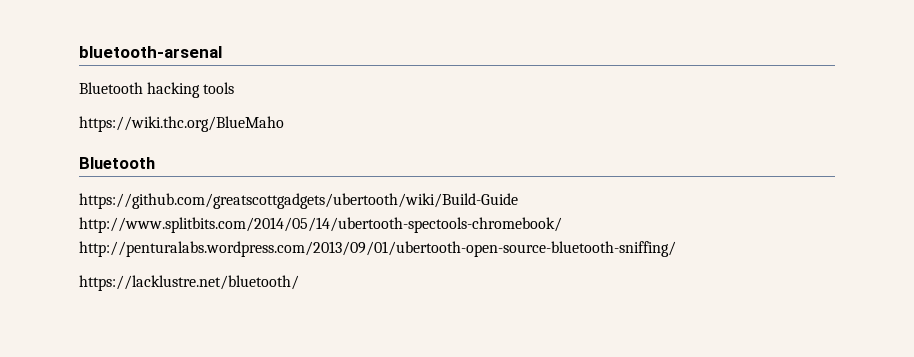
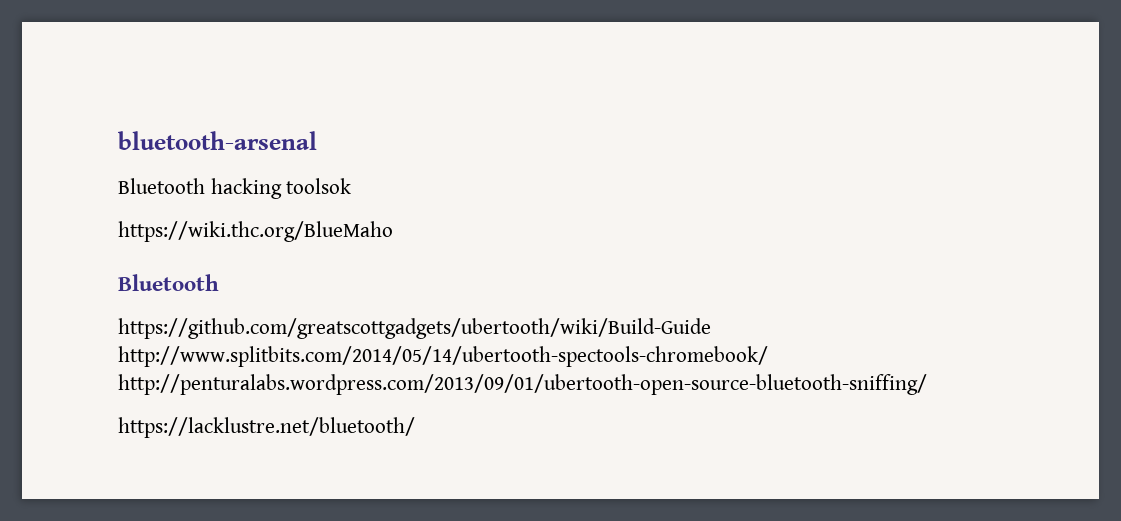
- Bluetooth hacking tools
+ Bluetooth hacking toolsok

